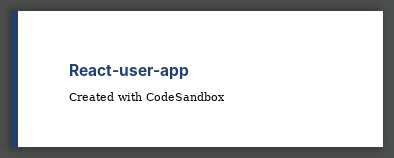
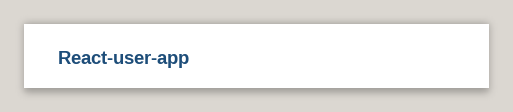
- Created with CodeSandbox

